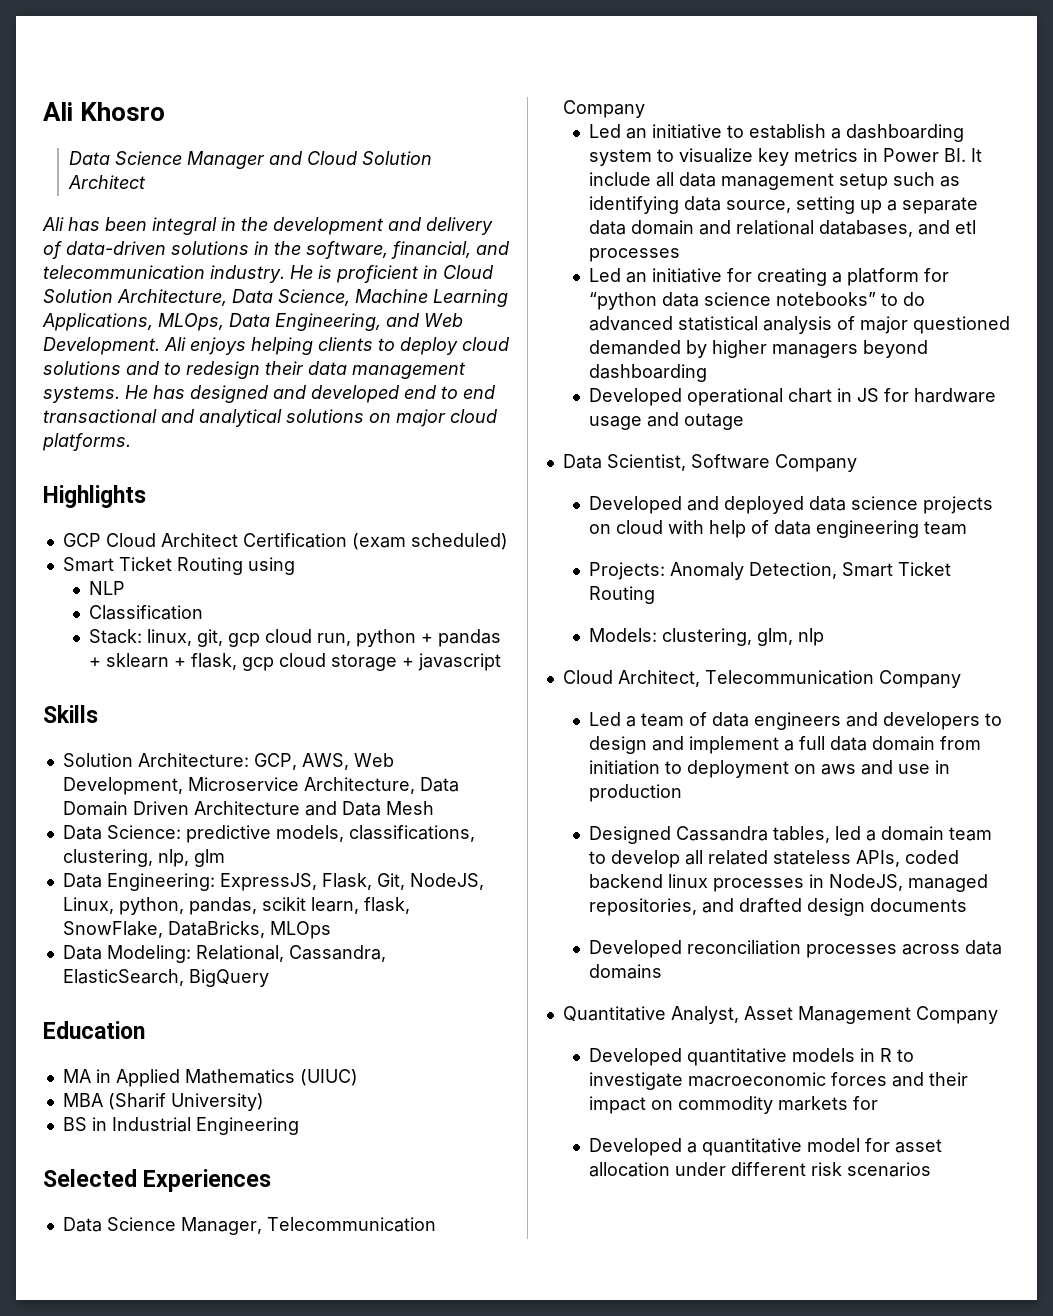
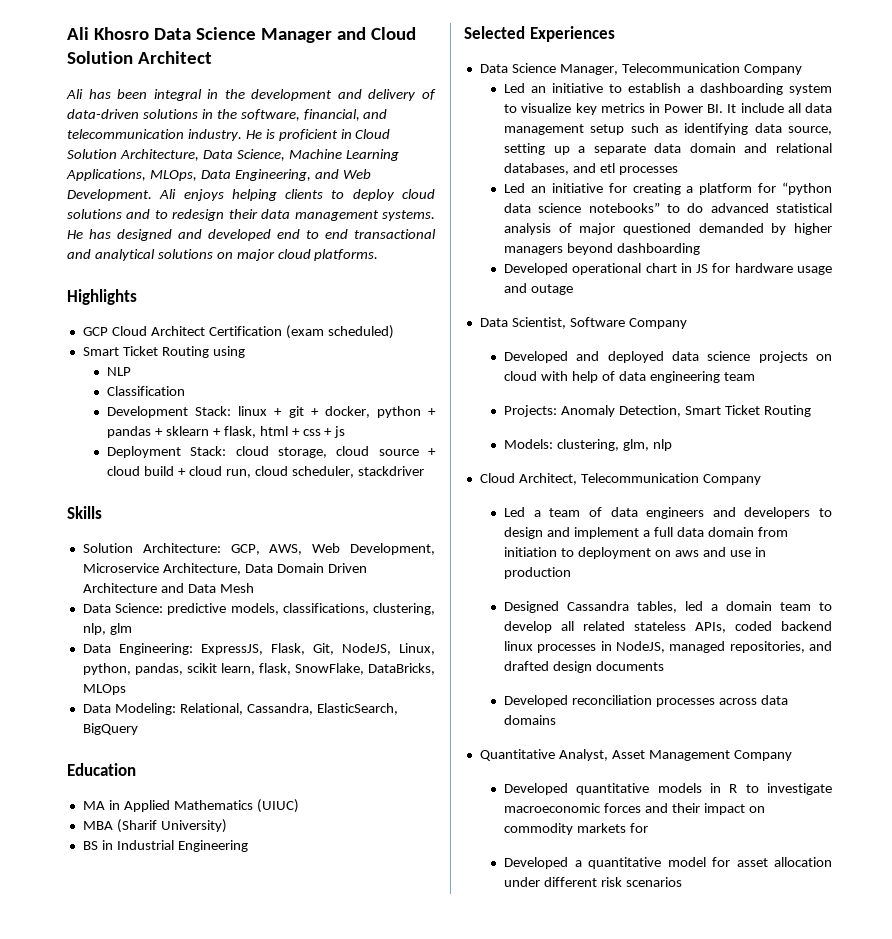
- Ali Khosro
- Data Science Manager and Cloud Solution Architect
+ Ali Khosro Data Science Manager and Cloud Solution Architect
- Stack: linux, git, gcp cloud run, python + pandas + sklearn + flask, gcp cloud storage + javascript
+ Development Stack: linux + git + docker, python + pandas + sklearn + flask, html + css + js
+ Deployment Stack: cloud storage, cloud source + cloud build + cloud run, cloud scheduler, stackdriver

